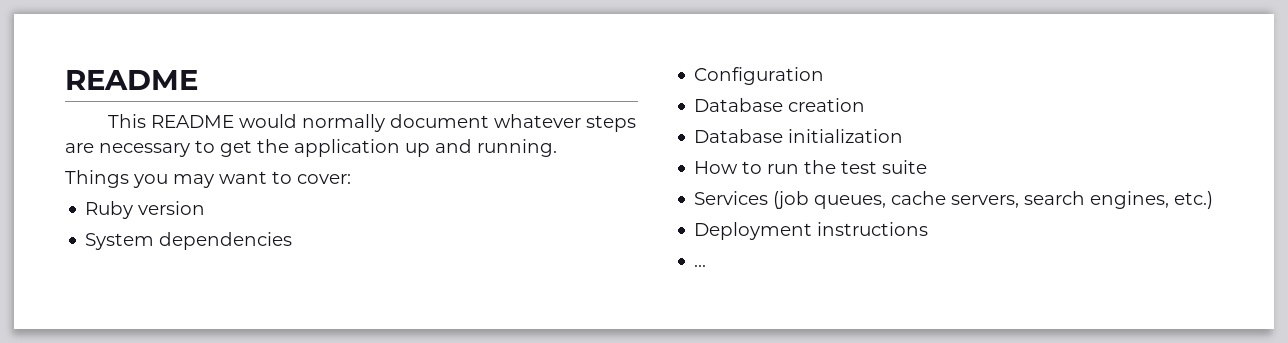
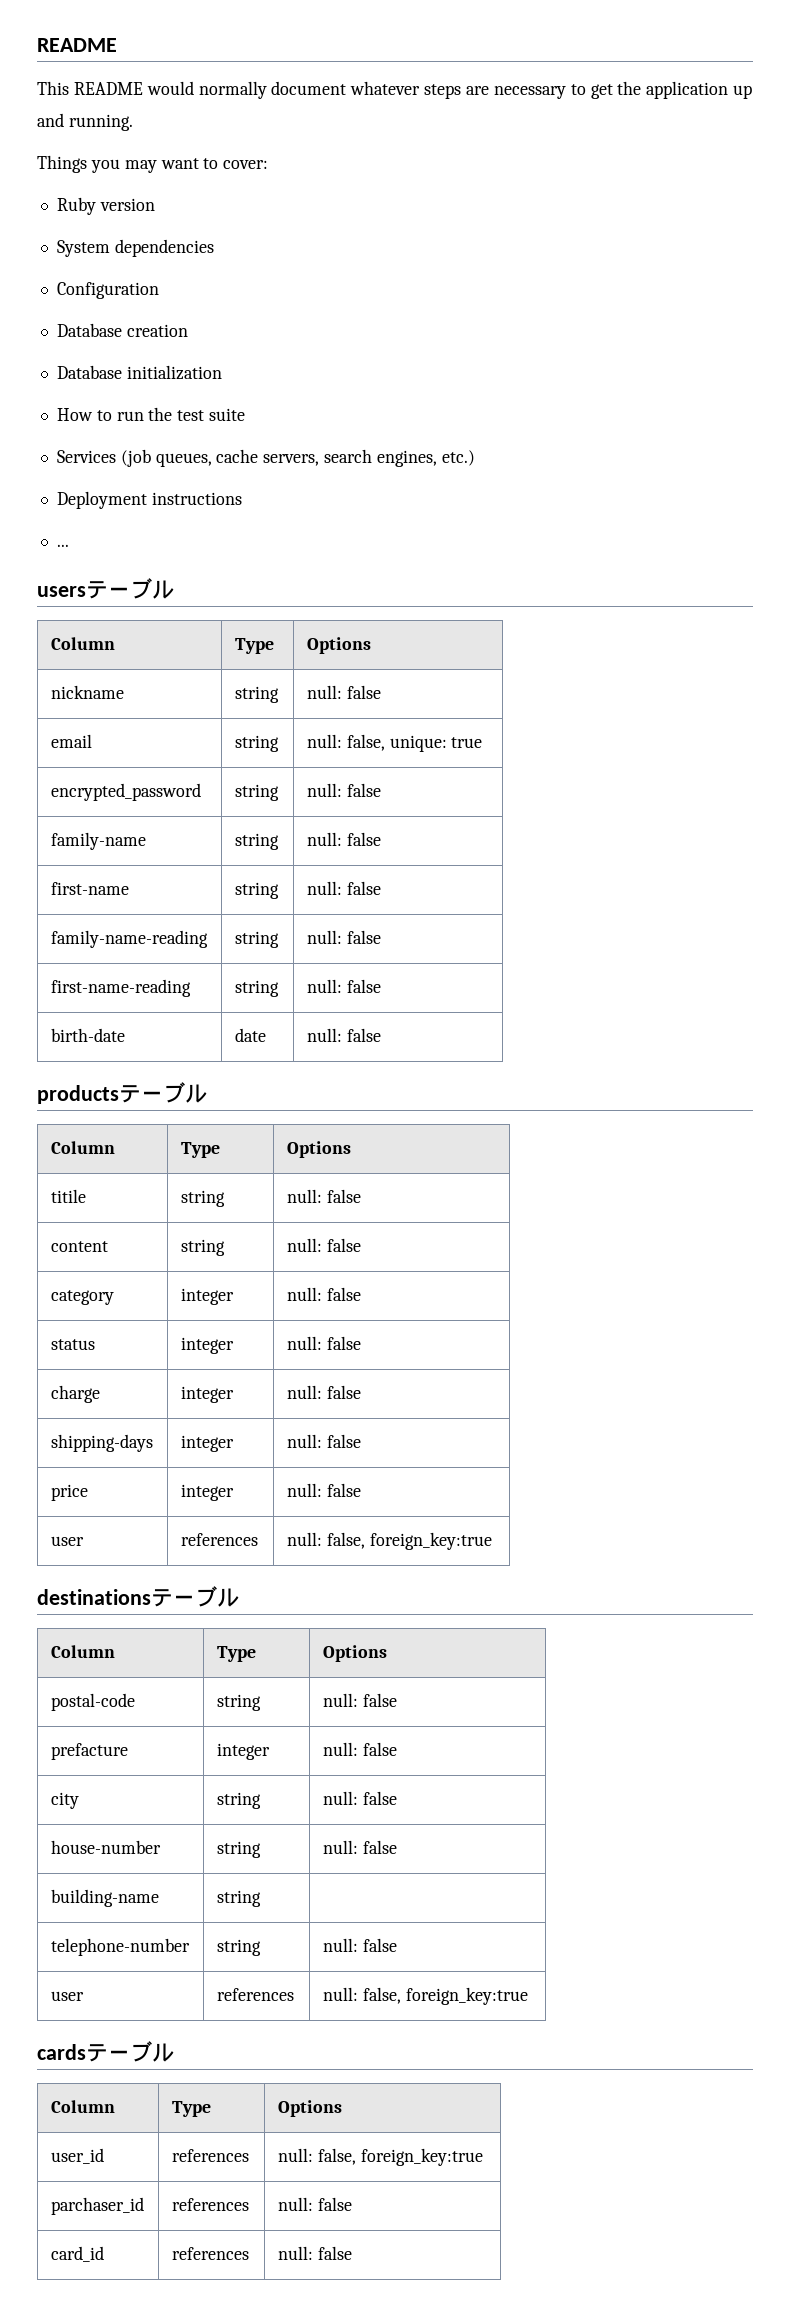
+ usersテーブル
+ Column | Type | Options
+ nickname | string | null: false
+ email | string | null: false, unique: true
+ encrypted_password | string | null: false
+ family-name | string | null: false
+ first-name | string | null: false
+ family-name-reading | string | null: false
+ first-name-reading | string | null: false
+ birth-date | date | null: false
+ productsテーブル
+ Column | Type | Options
+ titile | string | null: false
+ content | string | null: false
+ category | integer | null: false
+ status | integer | null: false
+ charge | integer | null: false
+ shipping-days | integer | null: false
+ price | integer | null: false
+ user | references | null: false, foreign_key:true
+ destinationsテーブル
+ Column | Type | Options
+ postal-code | string | null: false
+ prefacture | integer | null: false
+ city | string | null: false
+ house-number | string | null: false
+ building-name | string |
+ telephone-number | string | null: false
+ user | references | null: false, foreign_key:true
+ cardsテーブル
+ Column | Type | Options
+ user_id | references | null: false, foreign_key:true
+ parchaser_id | references | null: false
+ card_id | references | null: false

